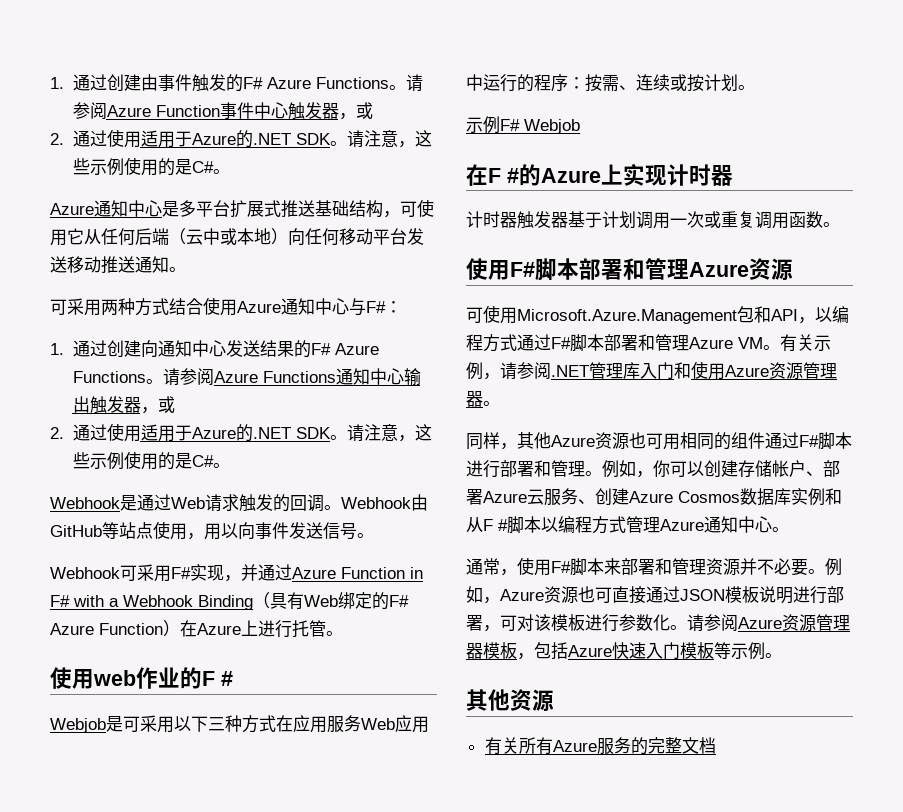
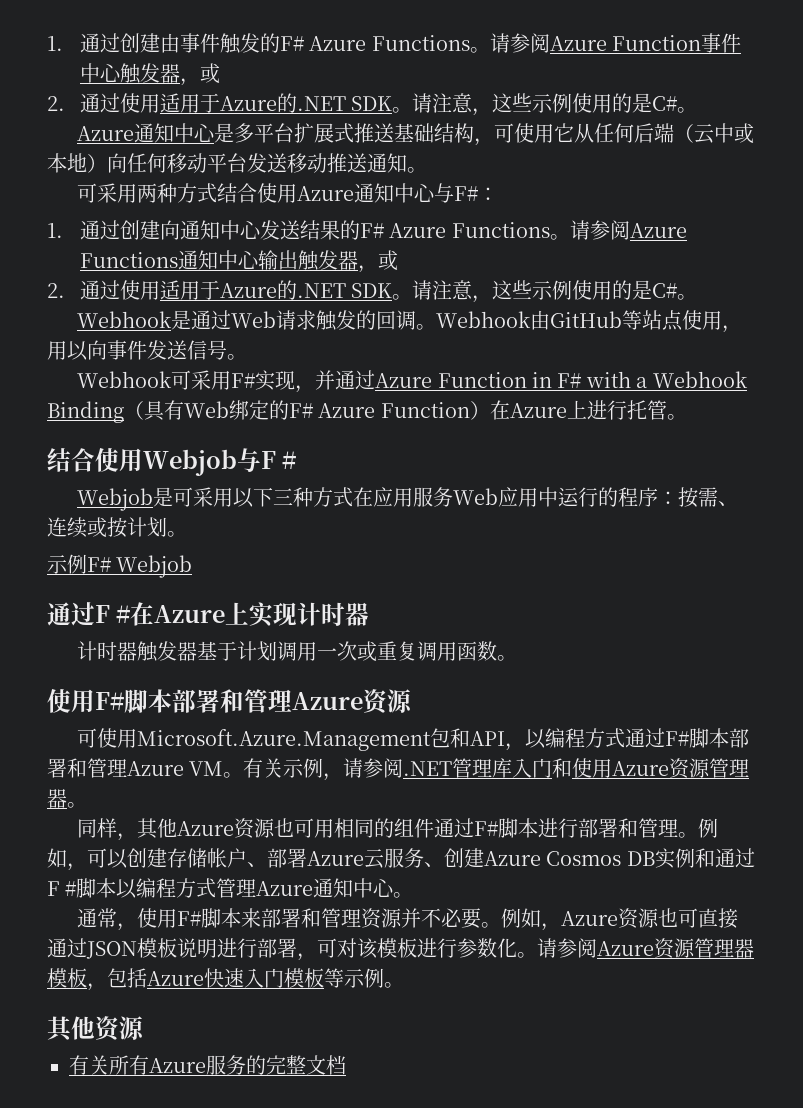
- 使用web作业的F #
+ 结合使用Webjob与F #
- 在F #的Azure上实现计时器
+ 通过F #在Azure上实现计时器
- 例如，你可以创建存储帐户、部署Azure云服务、创建Azure Cosmos数据库实例和从F #脚本以编程方式管理Azure通知中心。
+ 例如，可以创建存储帐户、部署Azure云服务、创建Azure Cosmos DB实例和通过F #脚本以编程方式管理Azure通知中心。

